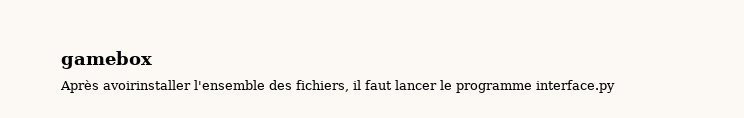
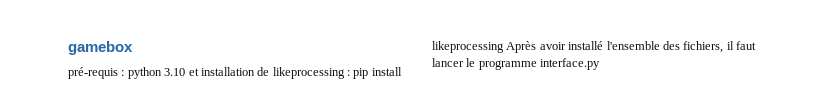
- Après avoirinstaller l'ensemble des fichiers, il faut lancer le programme interface.py
+ pré-requis : python 3.10 et installation de likeprocessing : pip install likeprocessing Après avoir installé l'ensemble des fichiers, il faut lancer le programme interface.py

